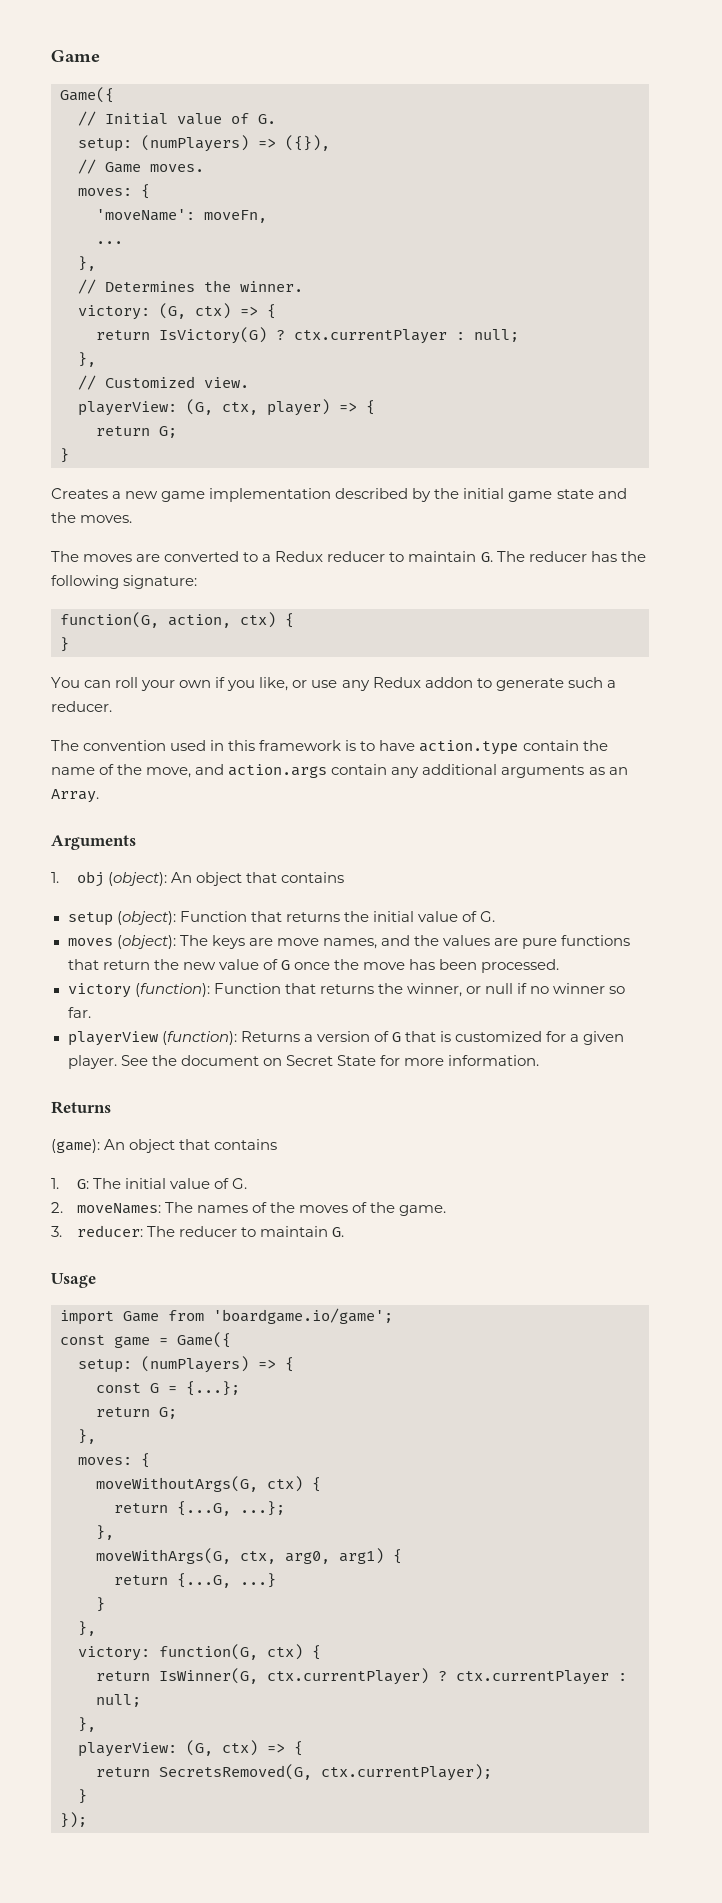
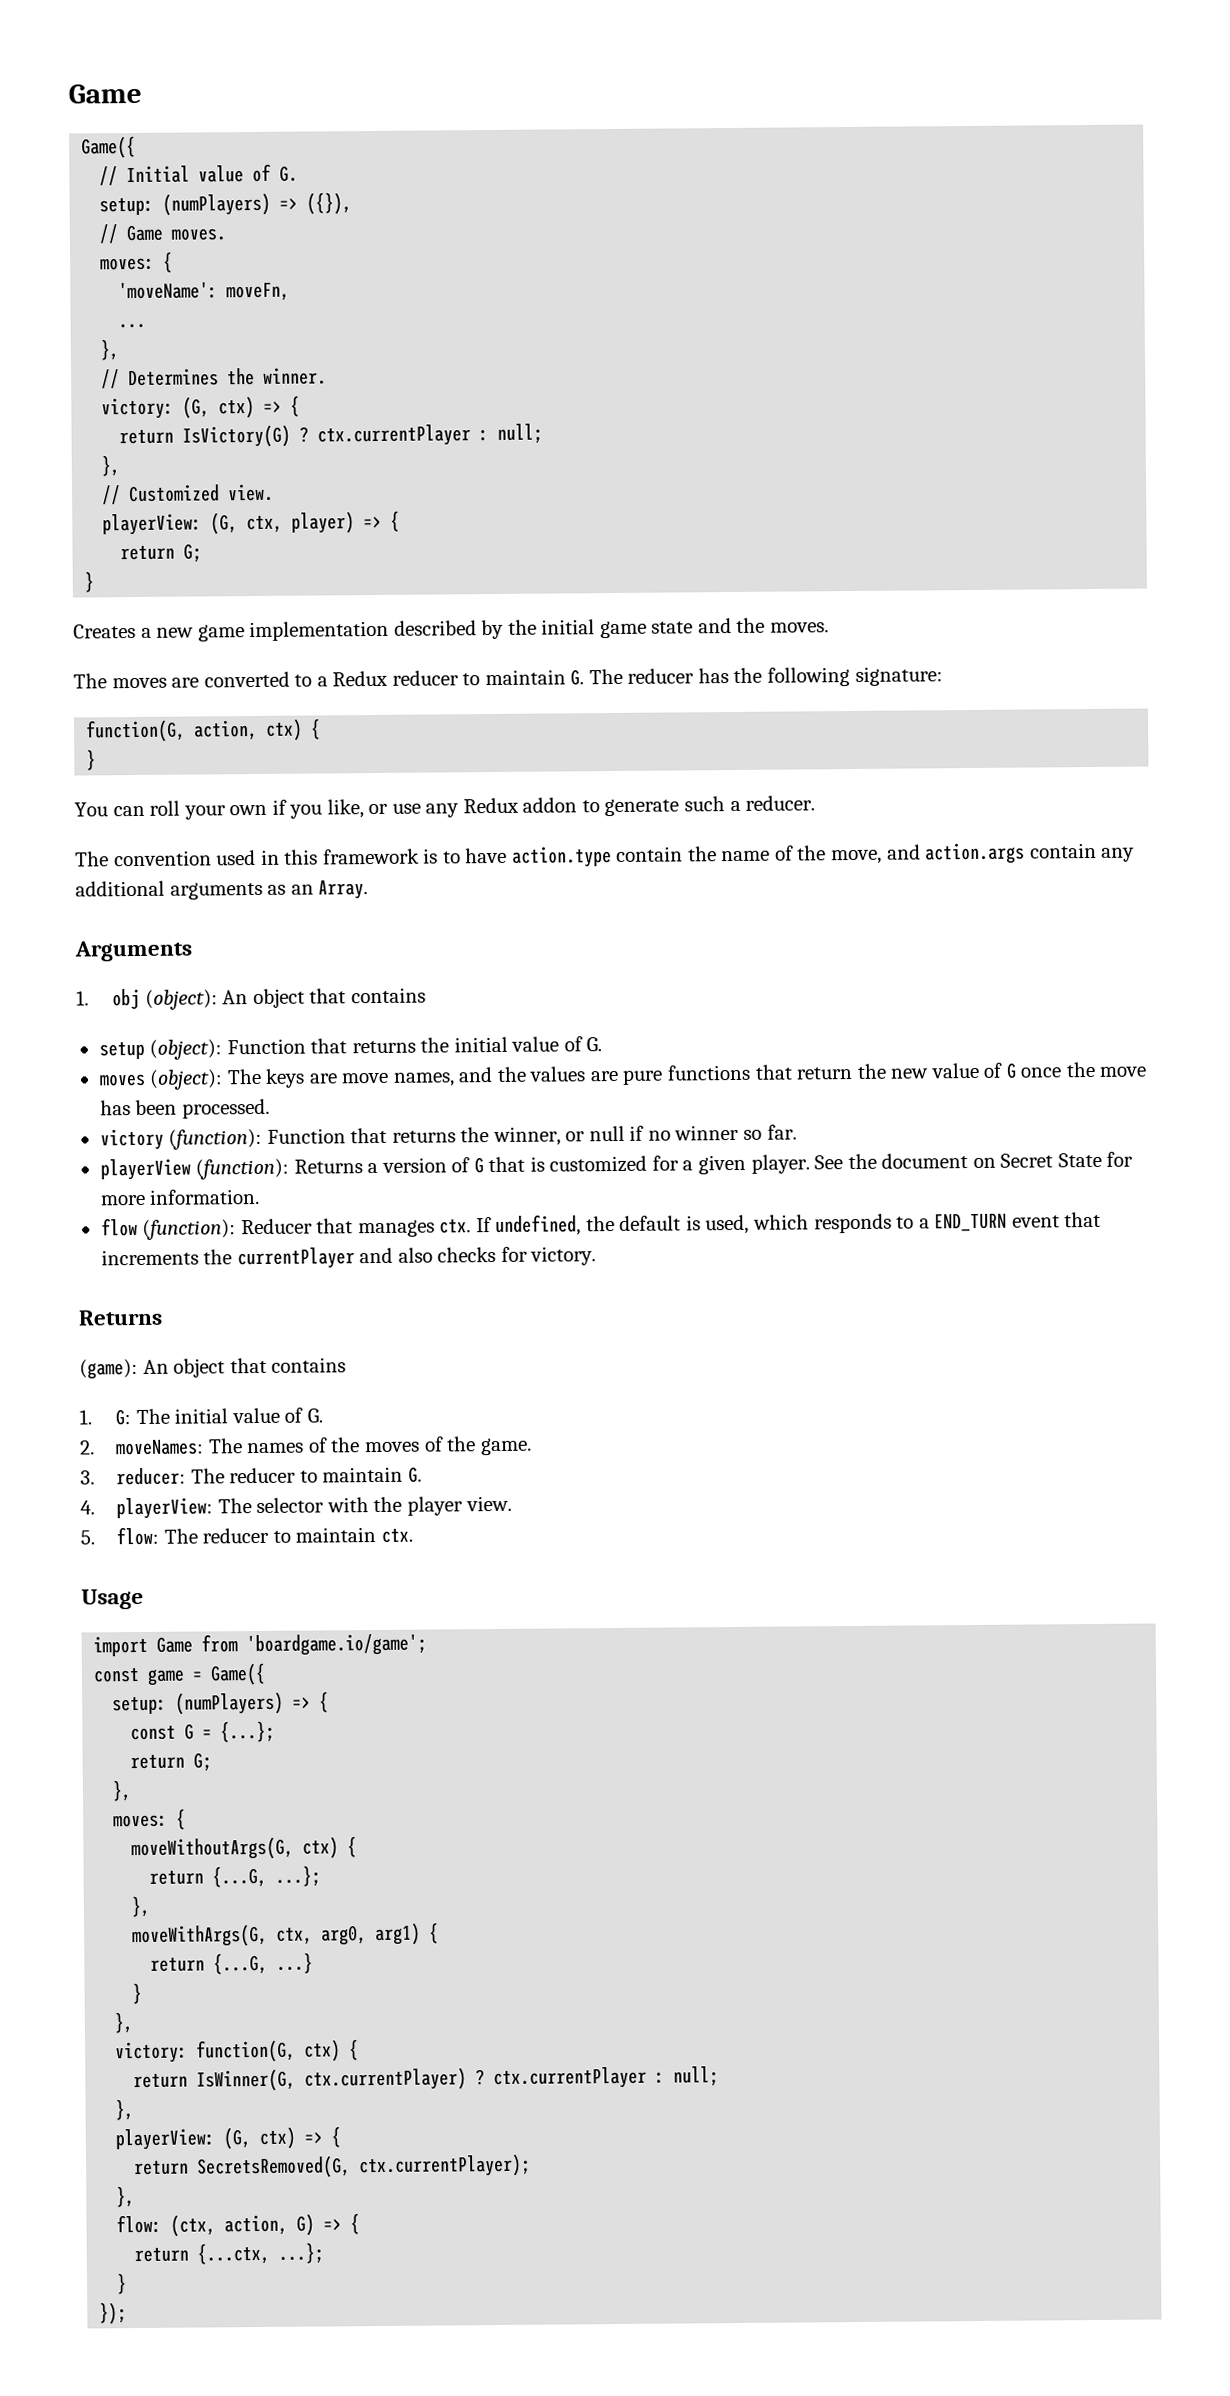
+ flow (function): Reducer that manages ctx. If undefined, the default is used, which responds to a END_TURN event that increments the currentPlayer and also checks for victory.
+ 4. playerView: The selector with the player view.
+ 5. flow: The reducer to maintain ctx.
  return SecretsRemoved(G, ctx.currentPlayer);
+ },
+ flow: (ctx, action, G) => {
+ return {...ctx, ...};

